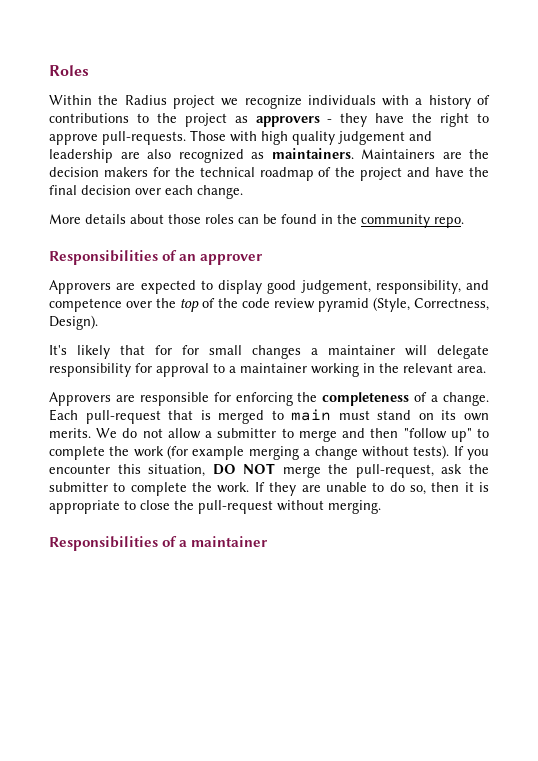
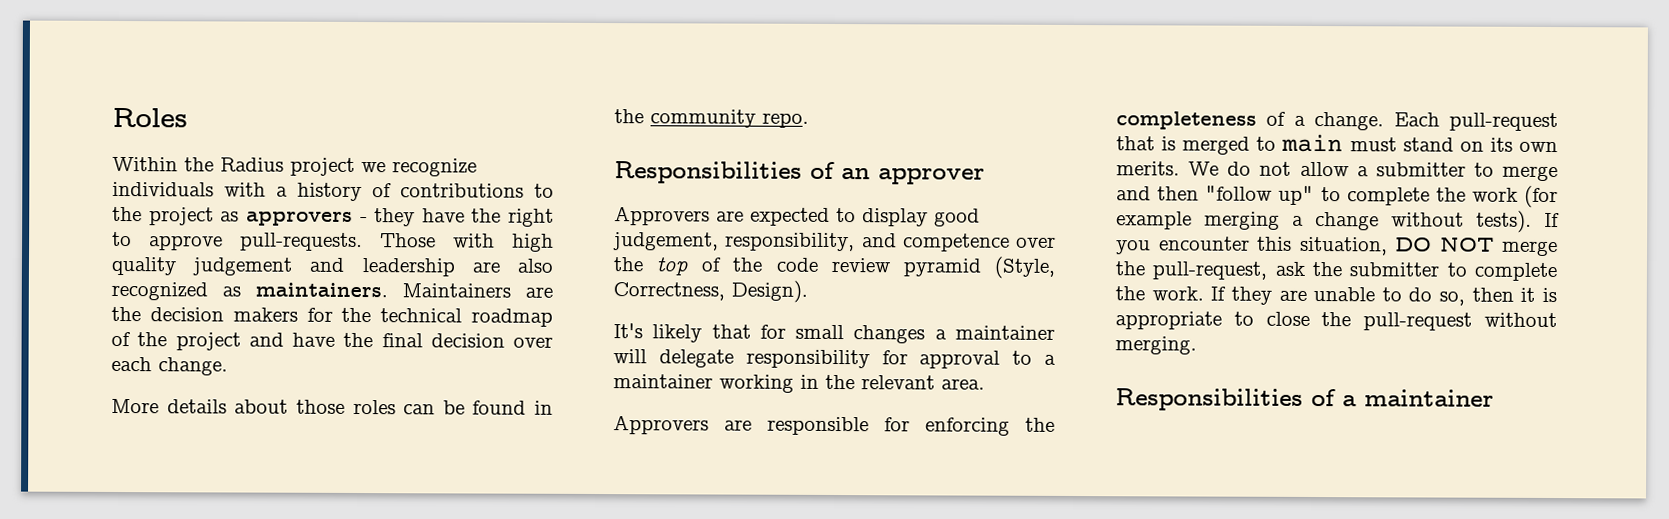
- It's likely that for for small changes a maintainer will delegate responsibility for approval to a maintainer working in the relevant area.
+ It's likely that for small changes a maintainer will delegate responsibility for approval to a maintainer working in the relevant area.

